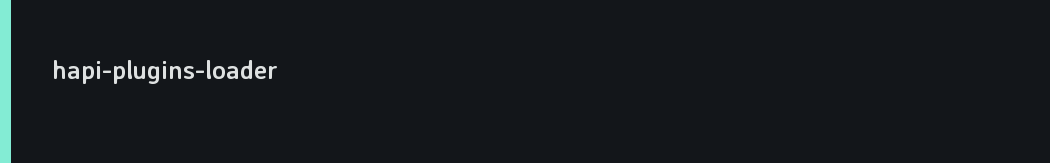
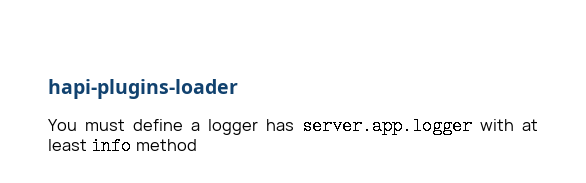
+ You must define a logger has server.app.logger with at least info method

